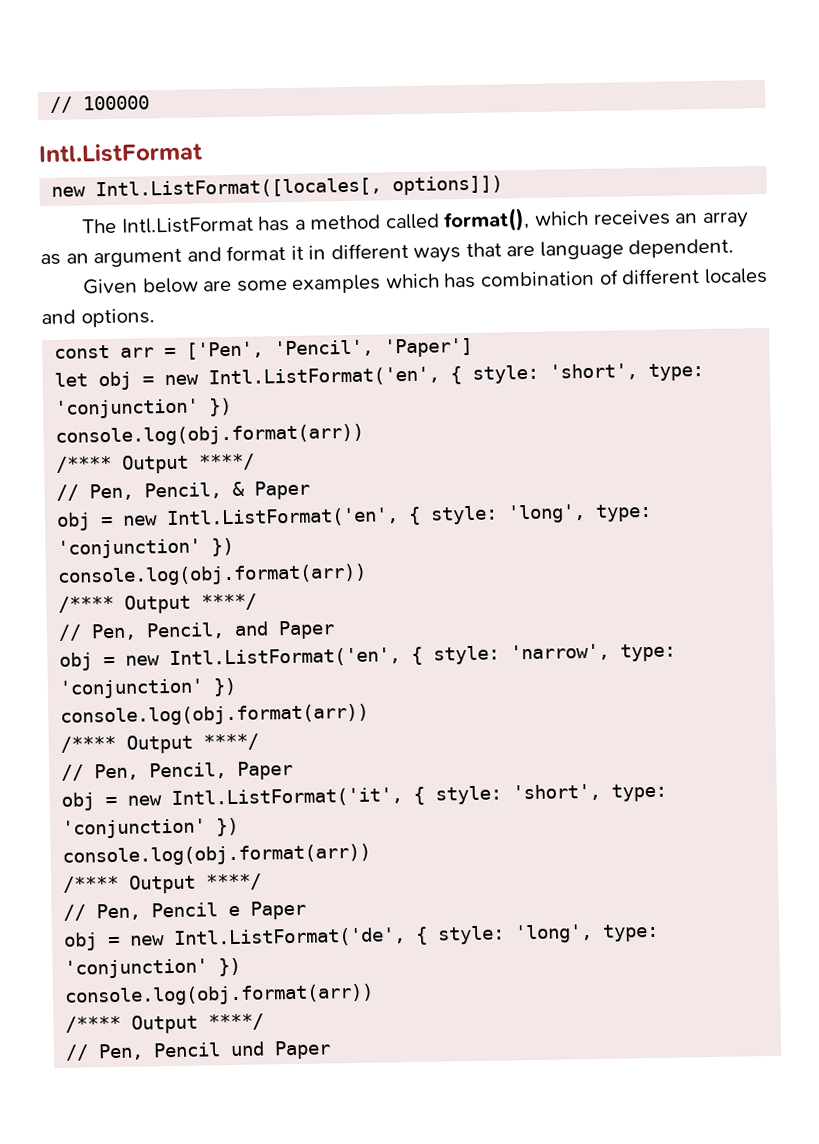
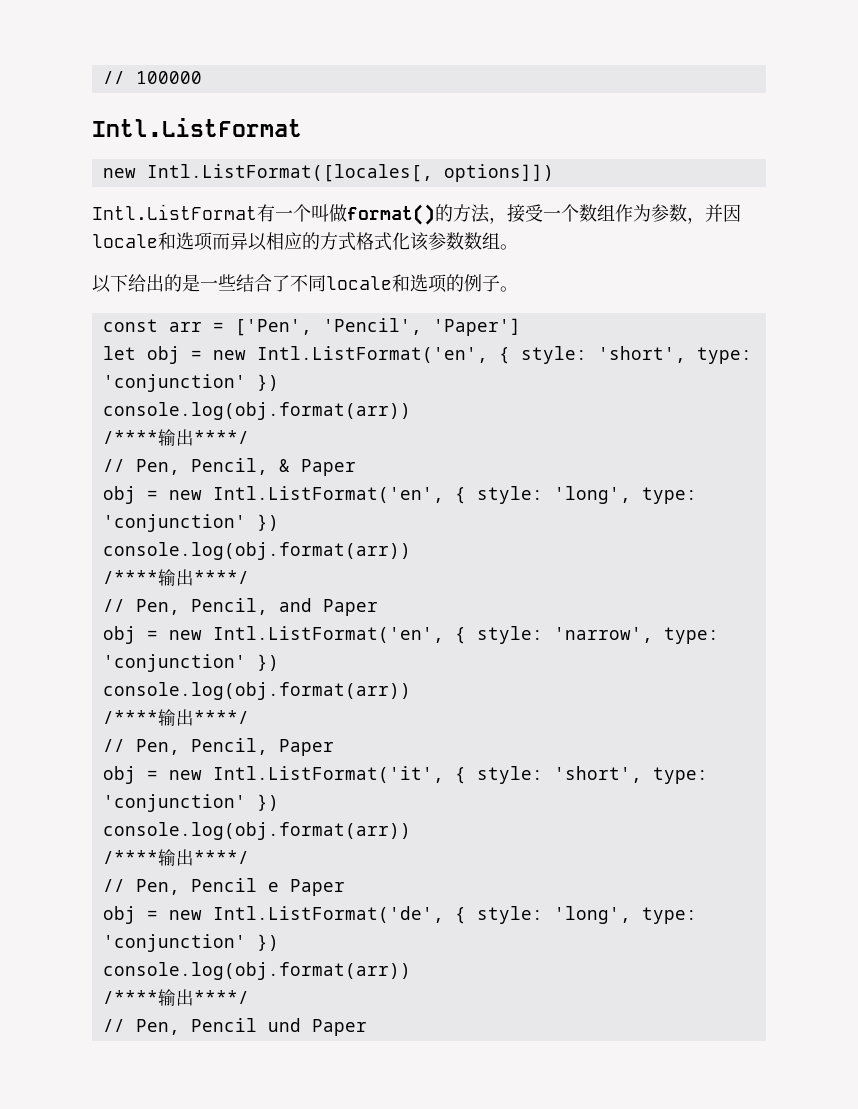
- The Intl.ListFormat has a method called format(), which receives an array as an argument and format it in different ways that are language dependent.
- Given below are some examples which has combination of different locales and options.
+ Intl.ListFormat有一个叫做format()的方法，接受一个数组作为参数，并因locale和选项而异以相应的方式格式化该参数数组。
+ 以下给出的是一些结合了不同locale和选项的例子。
  let obj = new Intl.ListFormat('en', { style: 'short', type: 'conjunction' })
  console.log(obj.format(arr))
- /**** Output ****/
+ /****输出****/
  obj = new Intl.ListFormat('en', { style: 'long', type: 'conjunction' })
  console.log(obj.format(arr))
- /**** Output ****/
+ /****输出****/
  obj = new Intl.ListFormat('en', { style: 'narrow', type: 'conjunction' })
  console.log(obj.format(arr))
- /**** Output ****/
+ /****输出****/
  obj = new Intl.ListFormat('it', { style: 'short', type: 'conjunction' })
  console.log(obj.format(arr))
- /**** Output ****/
+ /****输出****/
  obj = new Intl.ListFormat('de', { style: 'long', type: 'conjunction' })
  console.log(obj.format(arr))
- /**** Output ****/
+ /****输出****/

